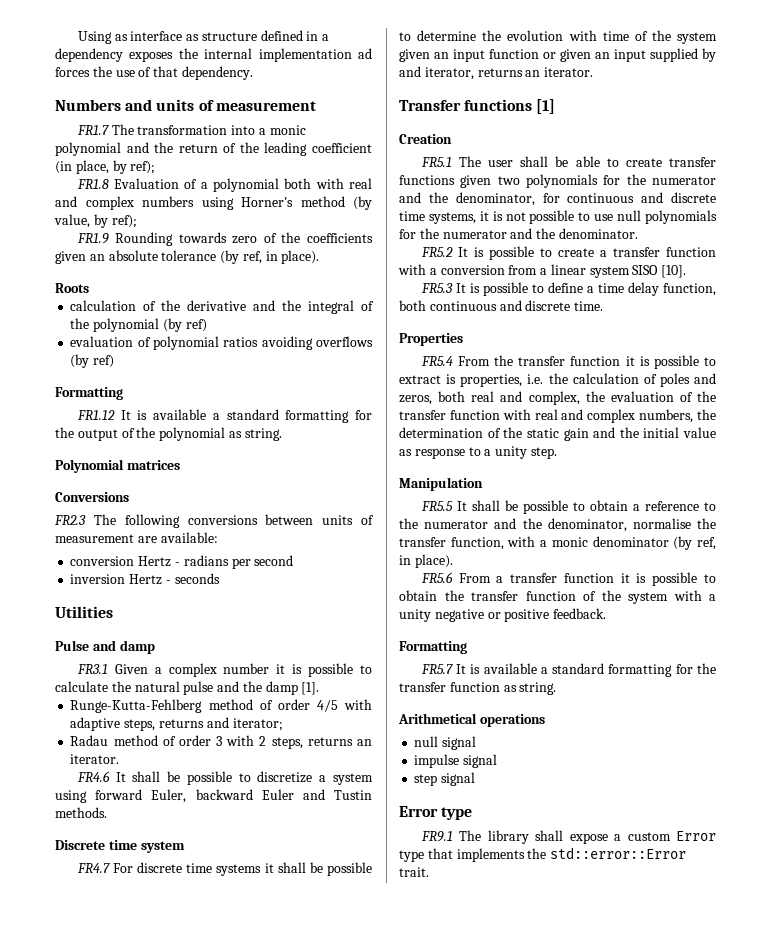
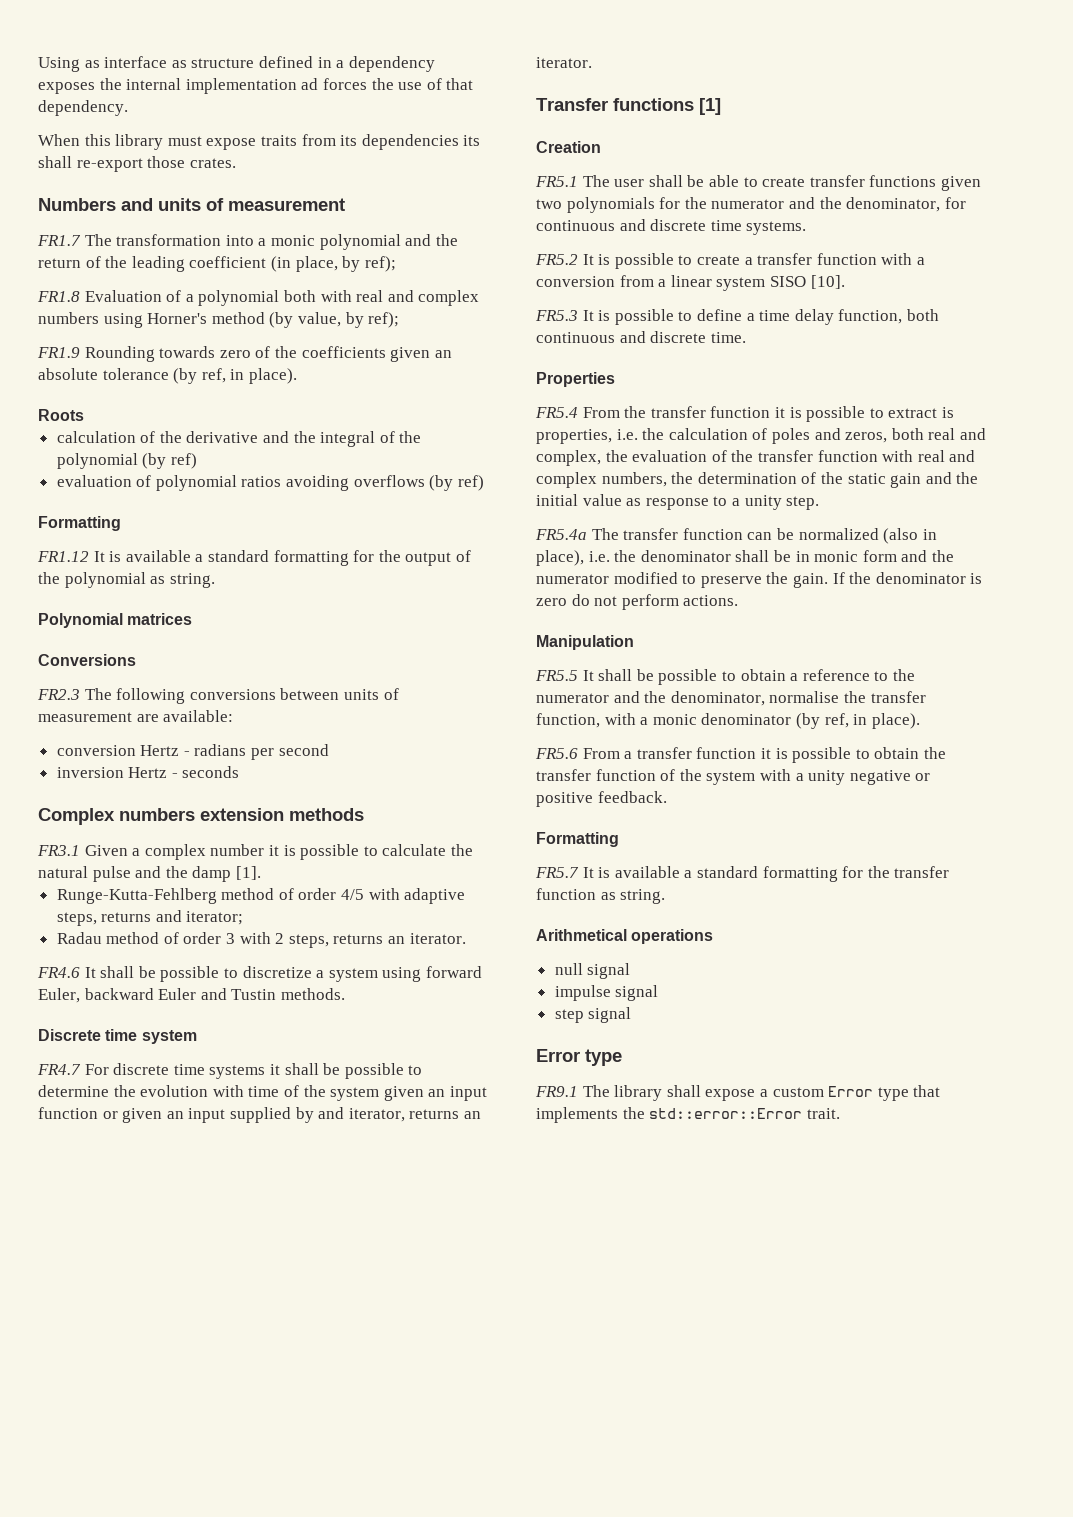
+ When this library must expose traits from its dependencies its shall re-export those crates.
- Utilities
- Pulse and damp
+ Complex numbers extension methods
- FR5.1 The user shall be able to create transfer functions given two polynomials for the numerator and the denominator, for continuous and discrete time systems, it is not possible to use null polynomials for the numerator and the denominator.
+ FR5.1 The user shall be able to create transfer functions given two polynomials for the numerator and the denominator, for continuous and discrete time systems.
+ FR5.4a The transfer function can be normalized (also in place), i.e. the denominator shall be in monic form and the numerator modified to preserve the gain. If the denominator is zero do not perform actions.

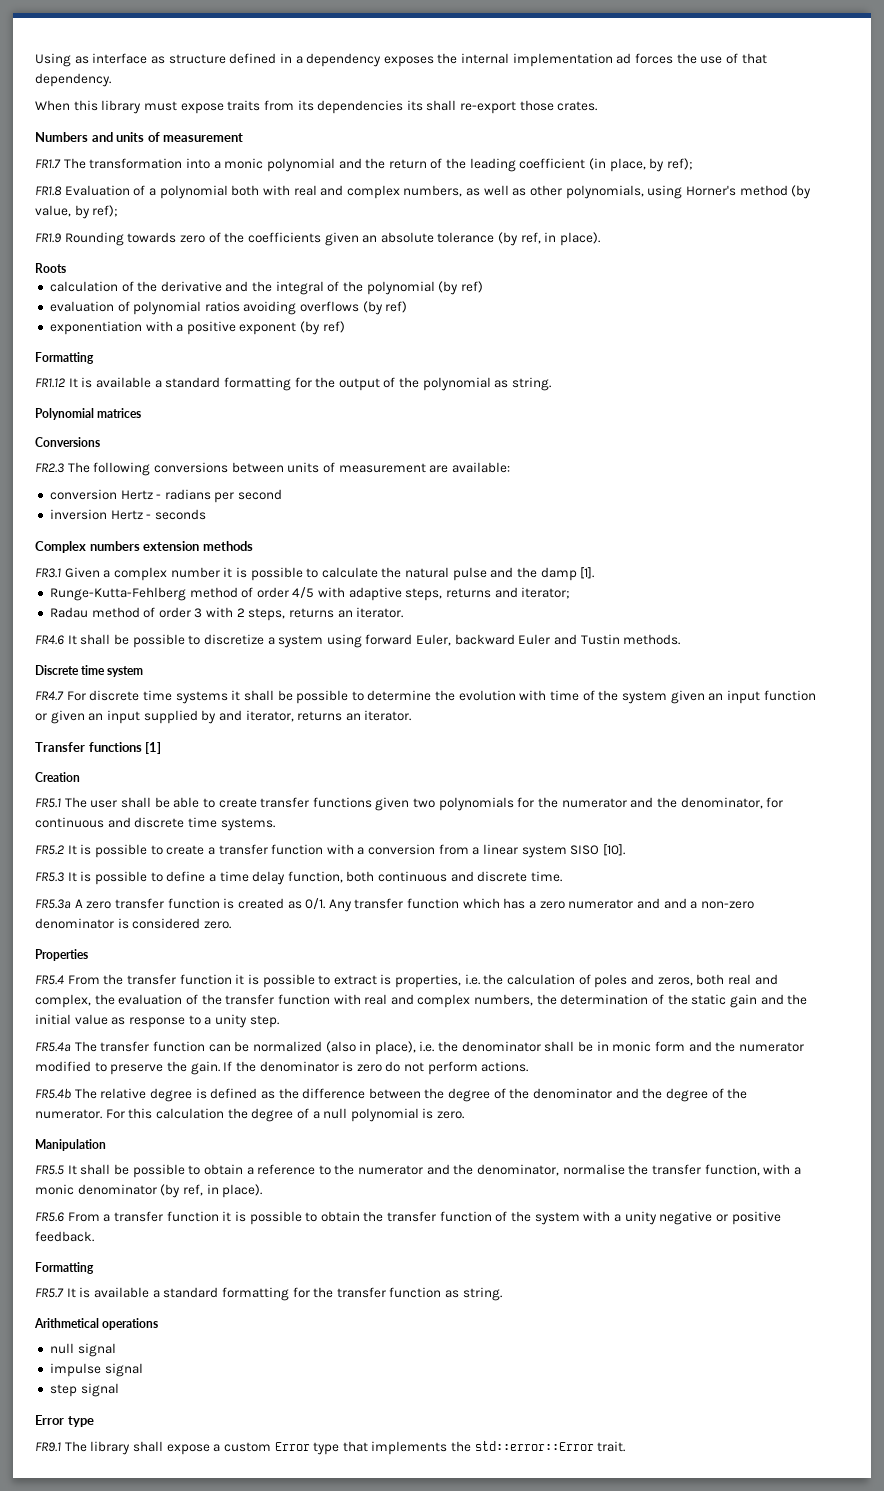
- FR1.8 Evaluation of a polynomial both with real and complex numbers using Horner's method (by value, by ref);
+ FR1.8 Evaluation of a polynomial both with real and complex numbers, as well as other polynomials, using Horner's method (by value, by ref);
+ exponentiation with a positive exponent (by ref)
+ FR5.3a A zero transfer function is created as 0/1. Any transfer function which has a zero numerator and and a non-zero denominator is considered zero.
+ FR5.4b The relative degree is defined as the difference between the degree of the denominator and the degree of the numerator. For this calculation the degree of a null polynomial is zero.

